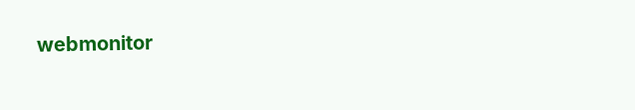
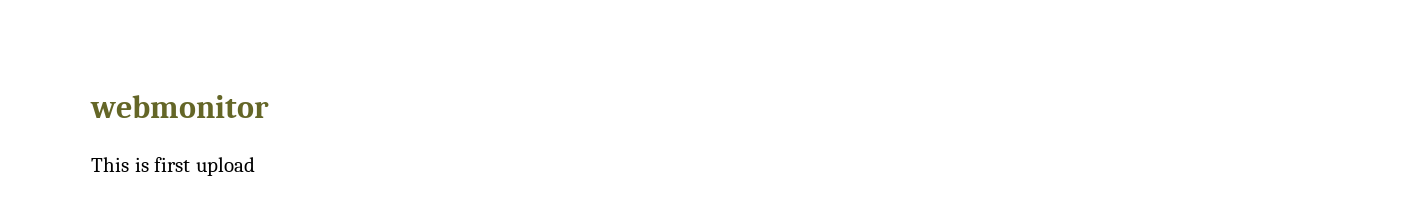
+ This is first upload

